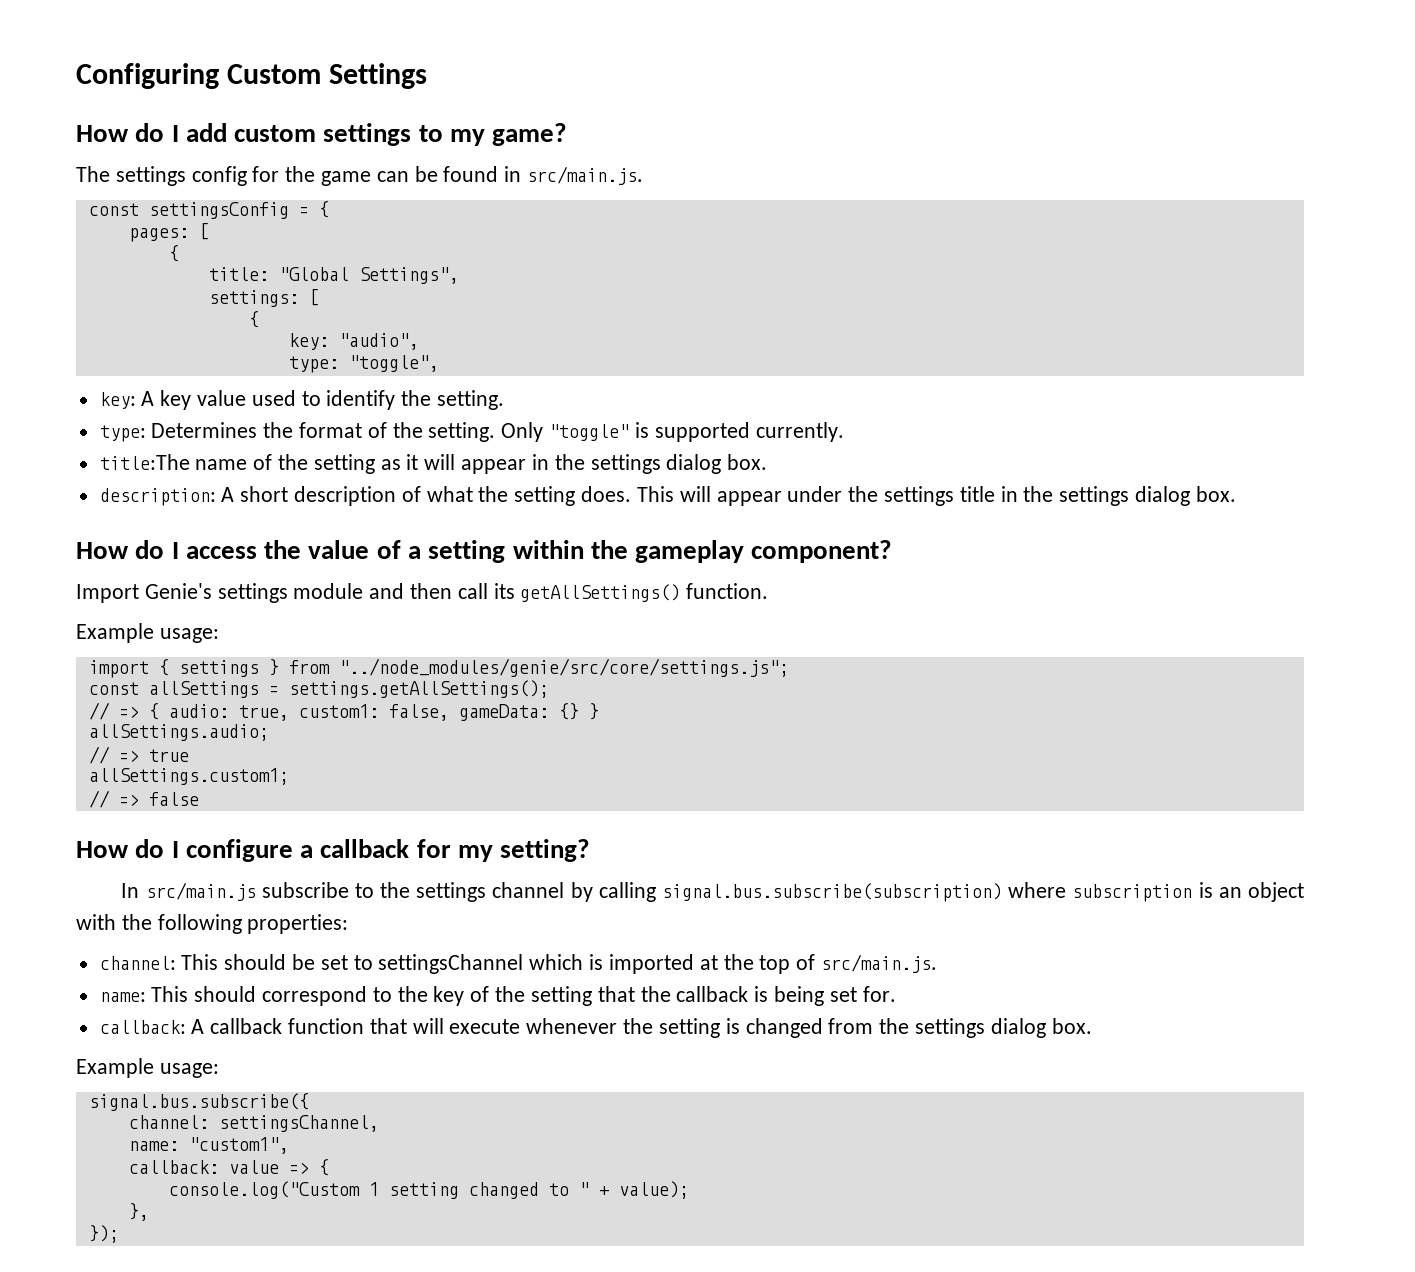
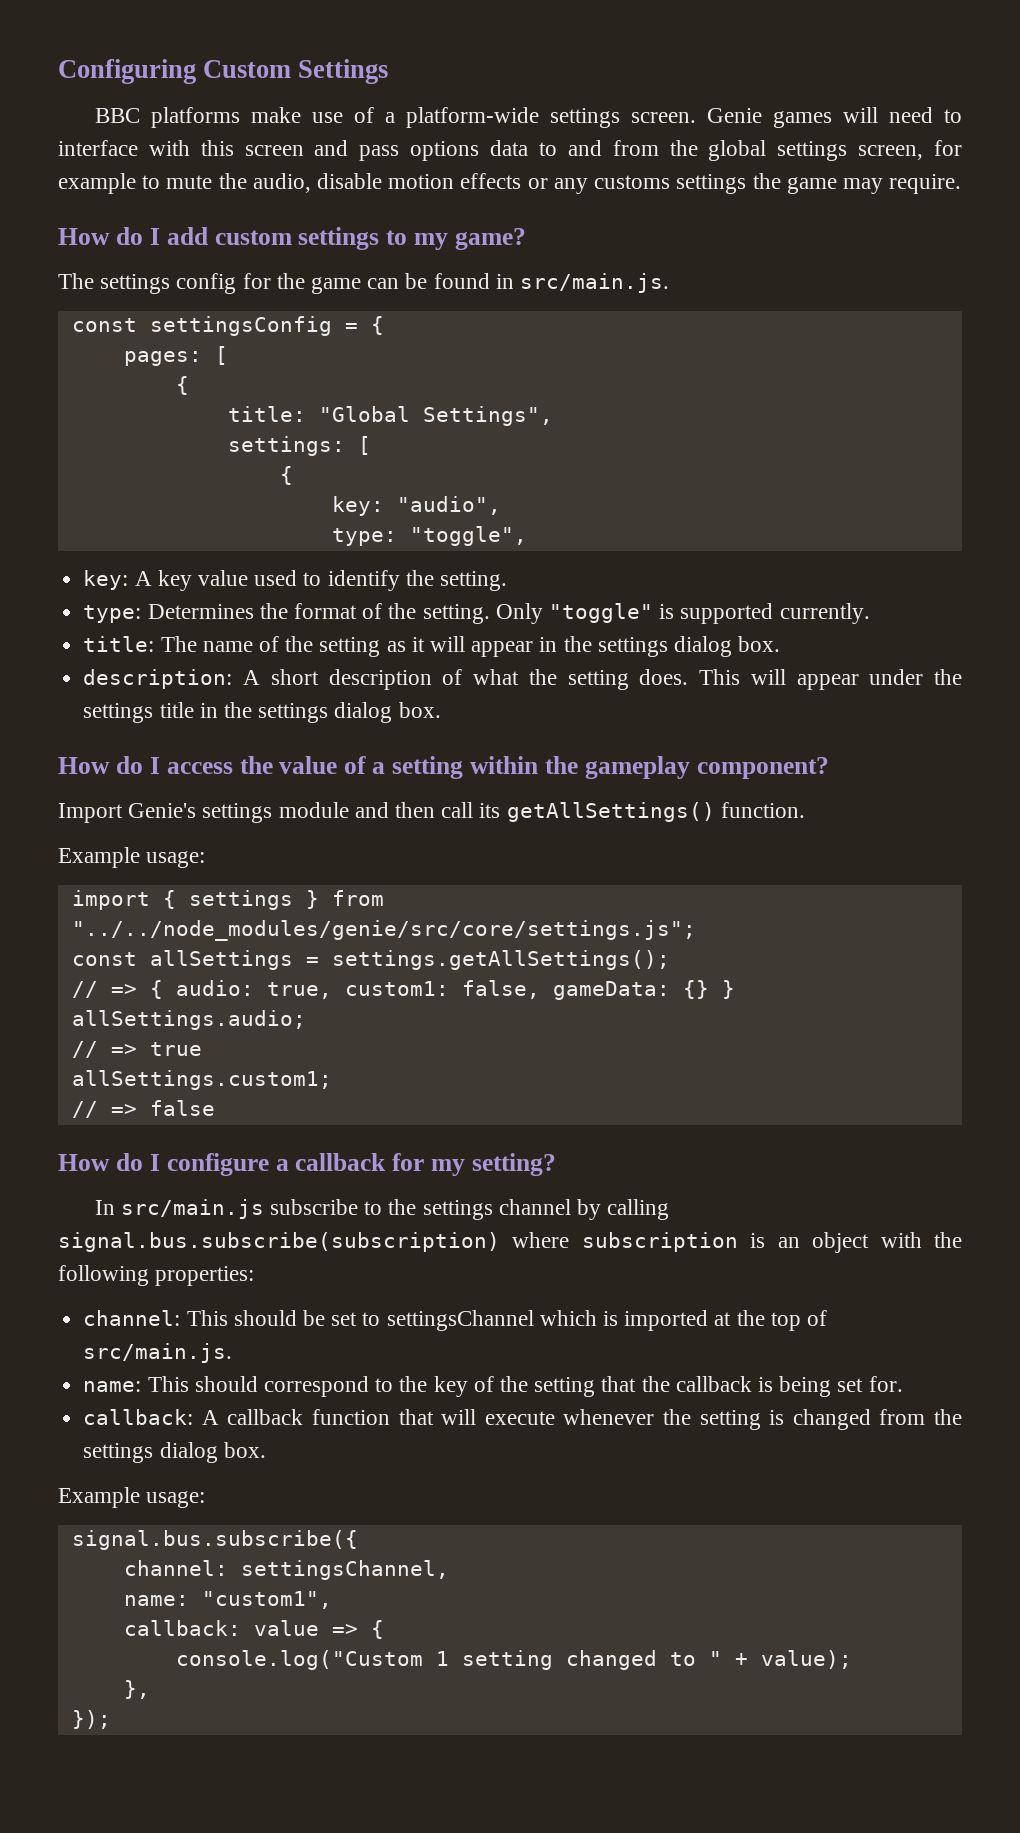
+ BBC platforms make use of a platform-wide settings screen. Genie games will need to interface with this screen and pass options data to and from the global settings screen, for example to mute the audio, disable motion effects or any customs settings the game may require.
- title:The name of the setting as it will appear in the settings dialog box.
+ title: The name of the setting as it will appear in the settings dialog box.
- import { settings } from "../node_modules/genie/src/core/settings.js";
+ import { settings } from "../../node_modules/genie/src/core/settings.js";

